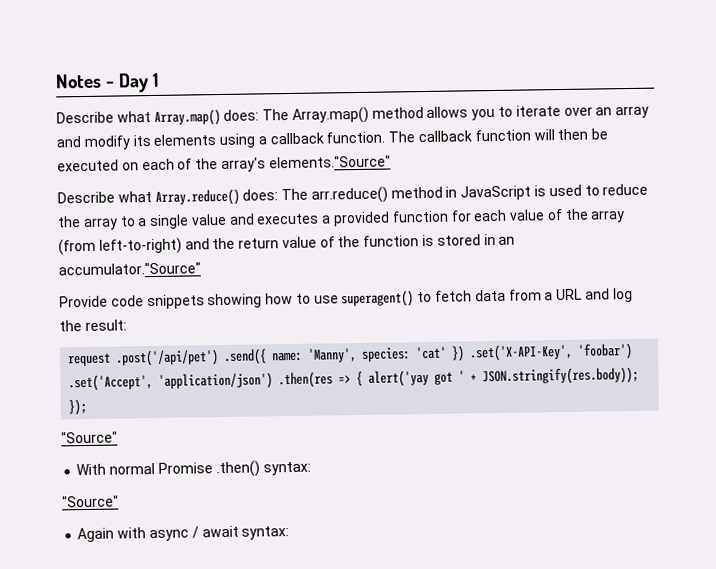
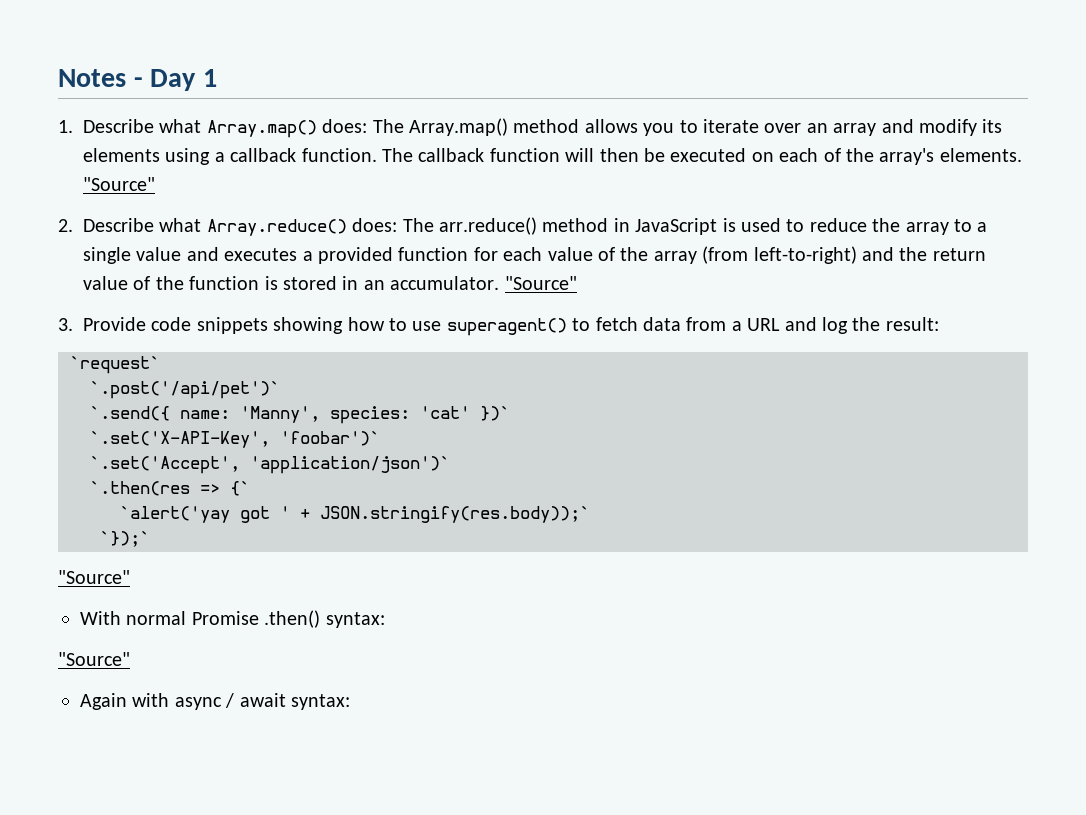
- Describe what Array.map() does: The Array.map() method allows you to iterate over an array and modify its elements using a callback function.
+ 1. Describe what Array.map() does: The Array.map() method allows you to iterate over an array and modify its elements using a callback function.
- The callback function will then be executed on each of the array's elements."Source"
- Describe what Array.reduce() does:
+ The callback function will then be executed on each of the array's elements. "Source"
+ 2. Describe what Array.reduce() does:
- The arr.reduce() method in JavaScript is used to reduce the array to a single value and executes a provided function for each value of the array (from left-to-right) and the return value of the function is stored in an accumulator."Source"
- Provide code snippets showing how to use superagent() to fetch data from a URL and log the result:
+ The arr.reduce() method in JavaScript is used to reduce the array to a single value and executes a provided function for each value of the array (from left-to-right) and the return value of the function is stored in an accumulator. "Source"
+ 3. Provide code snippets showing how to use superagent() to fetch data from a URL and log the result:
- request .post('/api/pet') .send({ name: 'Manny', species: 'cat' }) .set('X-API-Key', 'foobar') .set('Accept', 'application/json') .then(res => { alert('yay got ' + JSON.stringify(res.body)); });
+ `request`
+ `.post('/api/pet')`
+ `.send({ name: 'Manny', species: 'cat' })`
+ `.set('X-API-Key', 'foobar')`
+ `.set('Accept', 'application/json')`
+ `.then(res => {`
+ `alert('yay got ' + JSON.stringify(res.body));`
+ `});`

